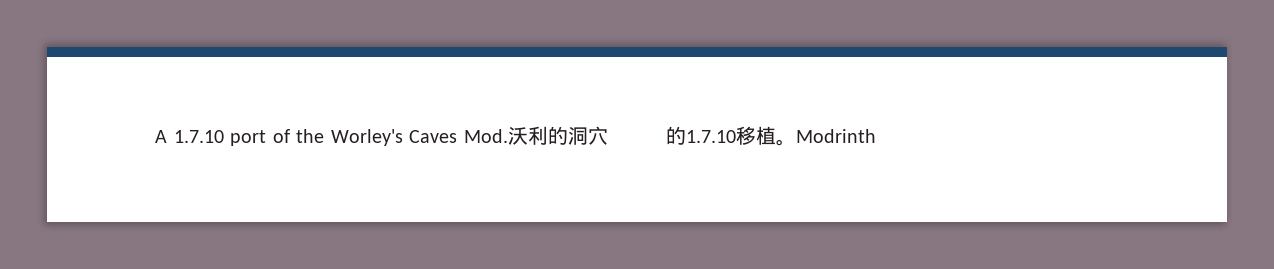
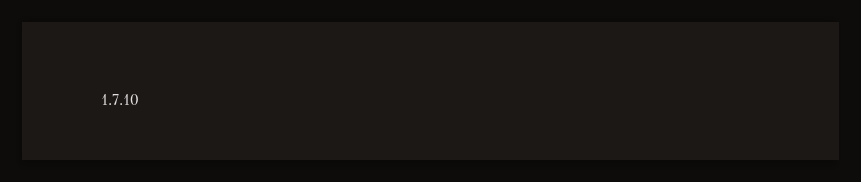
- A 1.7.10 port of the Worley's Caves Mod.沃利的洞穴的1.7.10移植。Modrinth
+ 1.7.10

